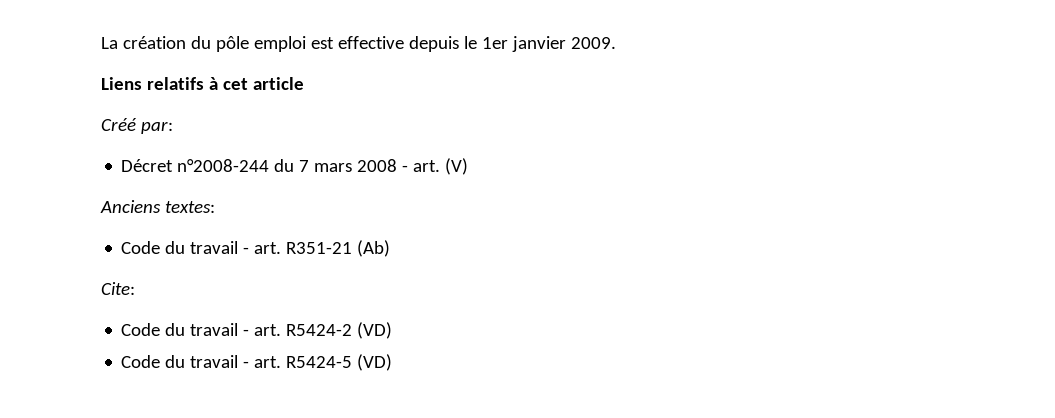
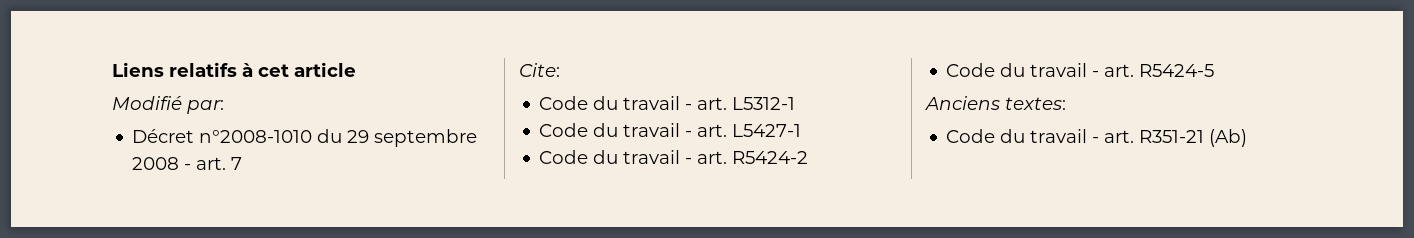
- La création du pôle emploi est effective depuis le 1er janvier 2009.
- Créé par:
+ Modifié par:
- Décret n°2008-244 du 7 mars 2008 - art. (V)
+ Décret n°2008-1010 du 29 septembre 2008 - art. 7
+ Cite:
+ Code du travail - art. L5312-1
+ Code du travail - art. L5427-1
+ Code du travail - art. R5424-2
+ Code du travail - art. R5424-5
- Cite:
- Code du travail - art. R5424-2 (VD)
- Code du travail - art. R5424-5 (VD)

